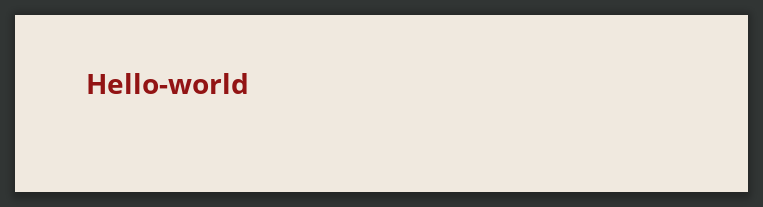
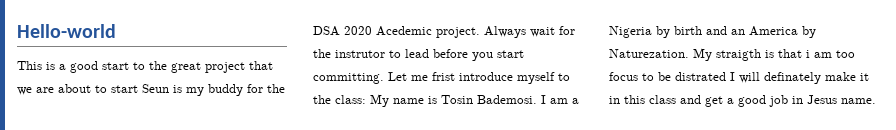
+ This is a good start to the great project that we are about to start Seun is my buddy for the DSA 2020 Acedemic project. Always wait for the instrutor to lead before you start committing. Let me frist introduce myself to the class: My name is Tosin Bademosi. I am a Nigeria by birth and an America by Naturezation. My straigth is that i am too focus to be distrated I will definately make it in this class and get a good job in Jesus name.

